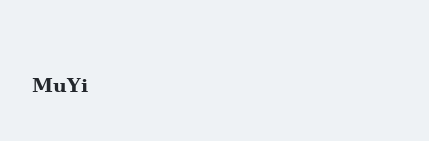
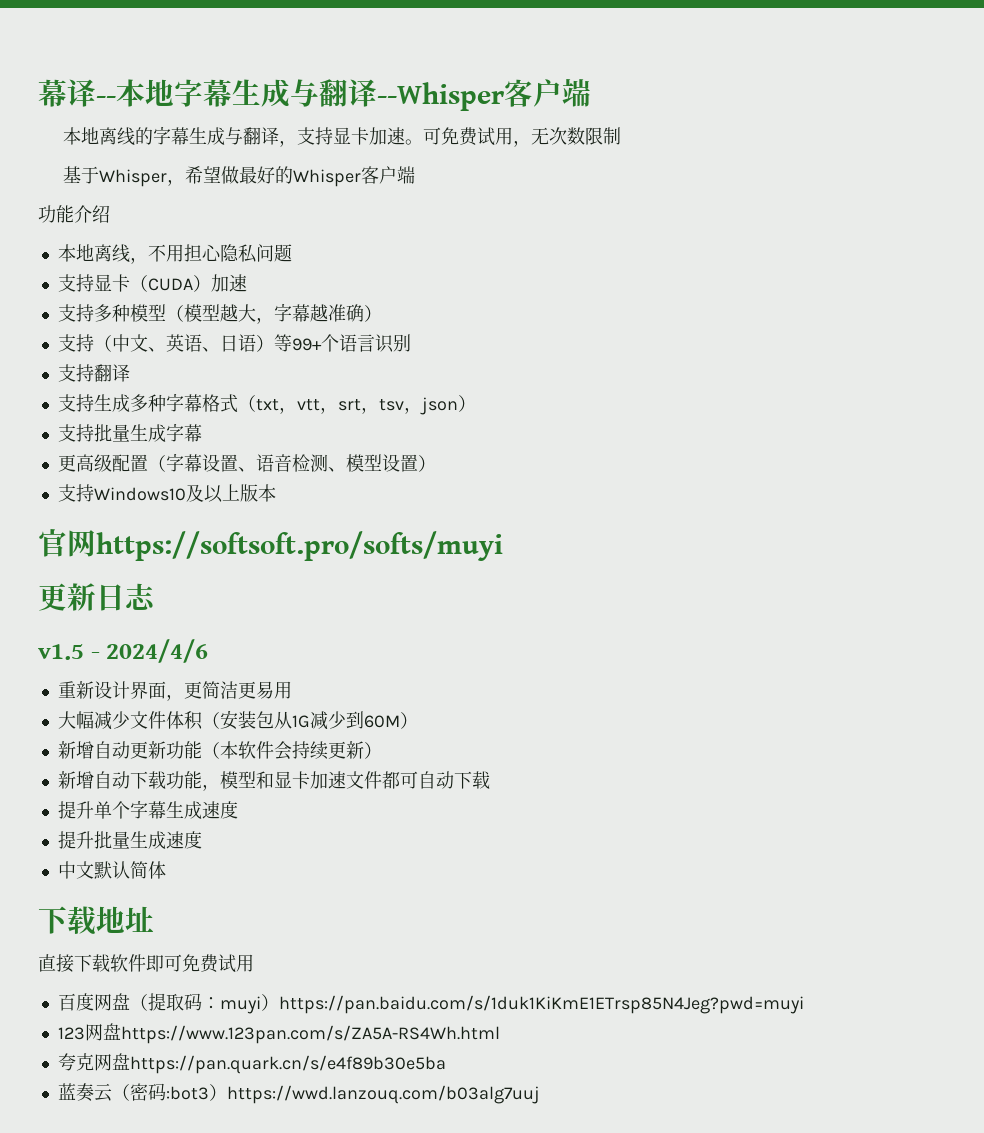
- MuYi
+ 幕译--本地字幕生成与翻译--Whisper客户端
+ 本地离线的字幕生成与翻译，支持显卡加速。可免费试用，无次数限制
+ 基于Whisper，希望做最好的Whisper客户端
+ 功能介绍
+ 本地离线，不用担心隐私问题
+ 支持显卡（CUDA）加速
+ 支持多种模型（模型越大，字幕越准确）
+ 支持（中文、英语、日语）等99+个语言识别
+ 支持翻译
+ 支持生成多种字幕格式（txt，vtt，srt，tsv，json）
+ 支持批量生成字幕
+ 更高级配置（字幕设置、语音检测、模型设置）
+ 支持Windows10及以上版本
+ 官网https://softsoft.pro/softs/muyi
+ 更新日志
+ v1.5 - 2024/4/6
+ 重新设计界面，更简洁更易用
+ 大幅减少文件体积（安装包从1G减少到60M）
+ 新增自动更新功能（本软件会持续更新）
+ 新增自动下载功能，模型和显卡加速文件都可自动下载
+ 提升单个字幕生成速度
+ 提升批量生成速度
+ 中文默认简体
+ 下载地址
+ 直接下载软件即可免费试用
+ 百度网盘（提取码：muyi）https://pan.baidu.com/s/1duk1KiKmE1ETrsp85N4Jeg?pwd=muyi
+ 123网盘https://www.123pan.com/s/ZA5A-RS4Wh.html
+ 夸克网盘https://pan.quark.cn/s/e4f89b30e5ba
+ 蓝奏云（密码:bot3）https://wwd.lanzouq.com/b03alg7uuj

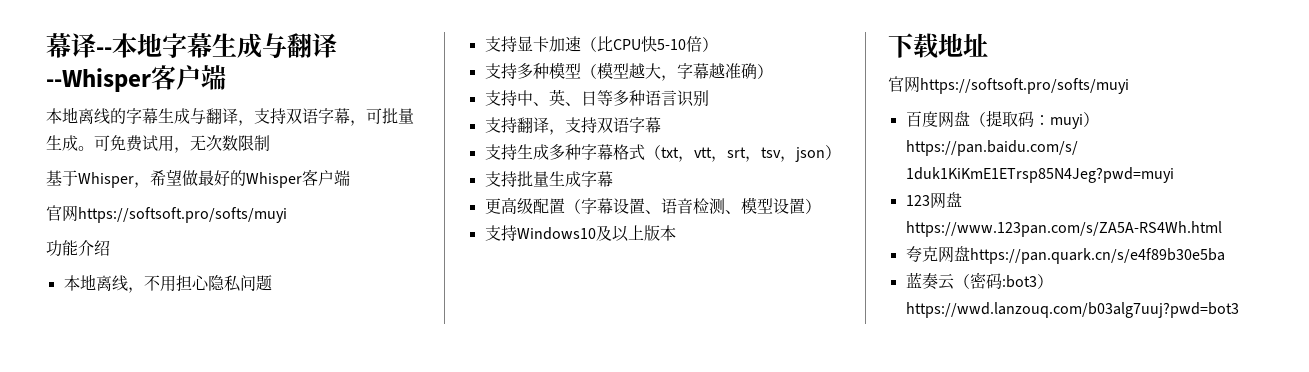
- 本地离线的字幕生成与翻译，支持显卡加速。
+ 本地离线的字幕生成与翻译，支持双语字幕，可批量生成。
  基于Whisper，希望做最好的Whisper客户端
+ 官网https://softsoft.pro/softs/muyi
- 支持显卡（CUDA）加速
+ 支持显卡加速（比CPU快5-10倍）
- 支持（中文、英语、日语）等99+个语言识别
+ 支持中、英、日等多种语言识别
- 支持翻译
+ 支持翻译，支持双语字幕
+ 下载地址
  官网https://softsoft.pro/softs/muyi
- 更新日志
- v1.5 - 2024/4/6
- 重新设计界面，更简洁更易用
- 大幅减少文件体积（安装包从1G减少到60M）
- 新增自动更新功能（本软件会持续更新）
- 新增自动下载功能，模型和显卡加速文件都可自动下载
- 提升单个字幕生成速度
- 提升批量生成速度
- 中文默认简体
- 下载地址
- 直接下载软件即可免费试用
- 蓝奏云（密码:bot3）https://wwd.lanzouq.com/b03alg7uuj
+ 蓝奏云（密码:bot3）https://wwd.lanzouq.com/b03alg7uuj?pwd=bot3

